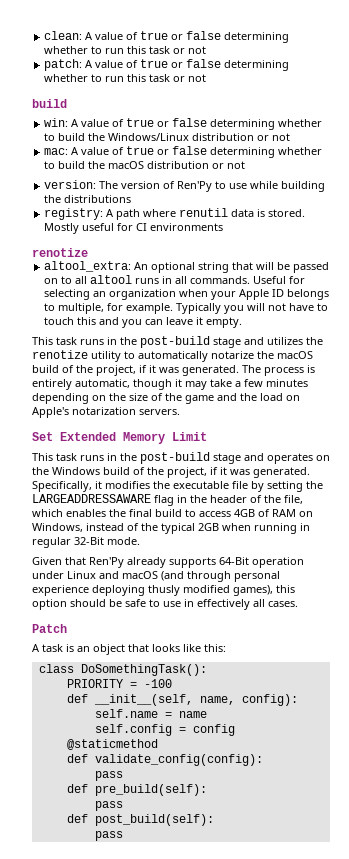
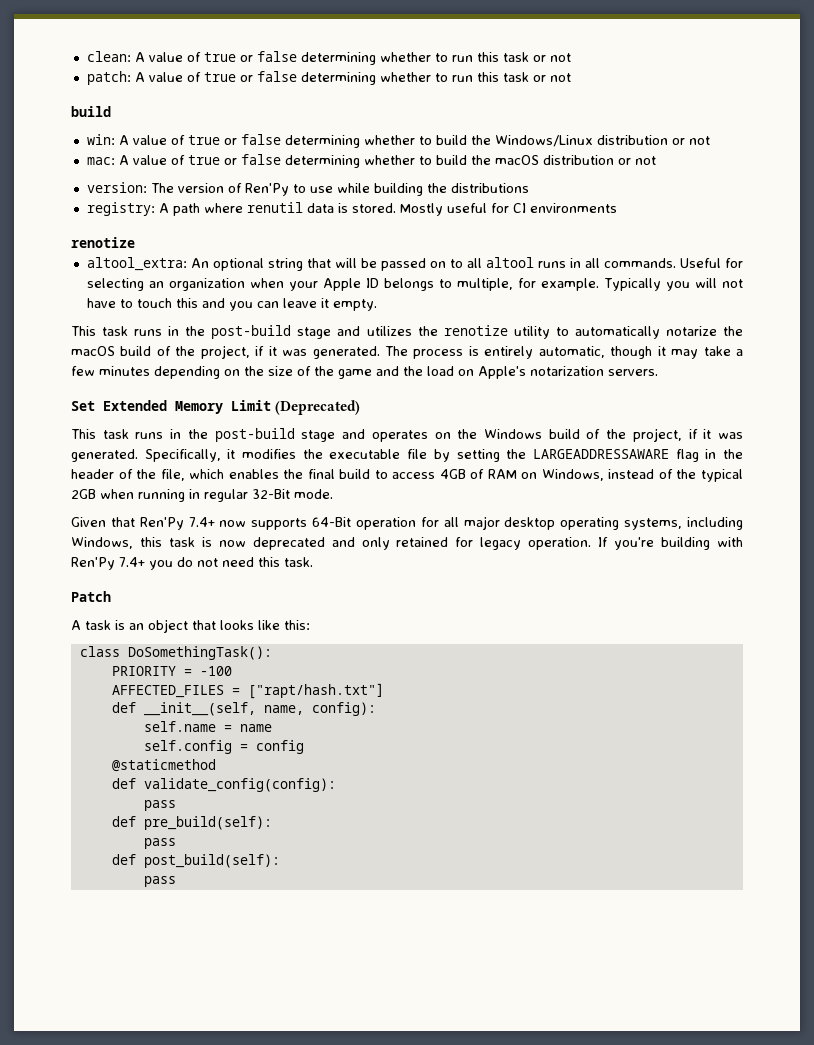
- Set Extended Memory Limit
+ Set Extended Memory Limit (Deprecated)
- Given that Ren'Py already supports 64-Bit operation under Linux and macOS (and through personal experience deploying thusly modified games), this option should be safe to use in effectively all cases.
+ Given that Ren'Py 7.4+ now supports 64-Bit operation for all major desktop operating systems, including Windows, this task is now deprecated and only retained for legacy operation. If you're building with Ren'Py 7.4+ you do not need this task.
+ AFFECTED_FILES = ["rapt/hash.txt"]

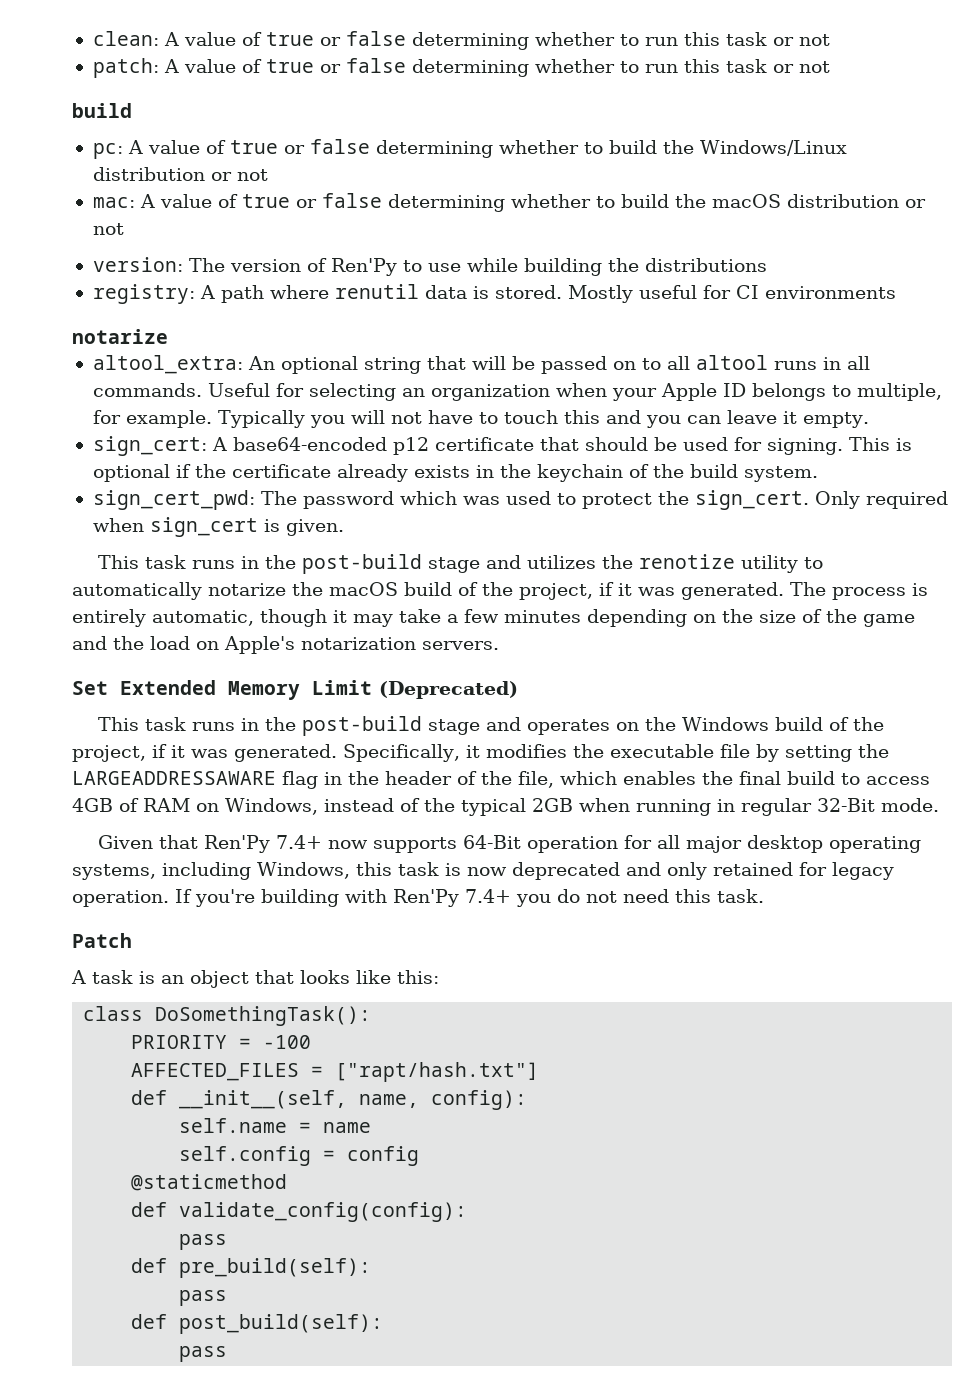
- win: A value of true or false determining whether to build the Windows/Linux distribution or not
+ pc: A value of true or false determining whether to build the Windows/Linux distribution or not
  Mostly useful for CI environments
- renotize
+ notarize
+ sign_cert: A base64-encoded p12 certificate that should be used for signing. This is optional if the certificate already exists in the keychain of the build system.
+ sign_cert_pwd: The password which was used to protect the sign_cert. Only required when sign_cert is given.

